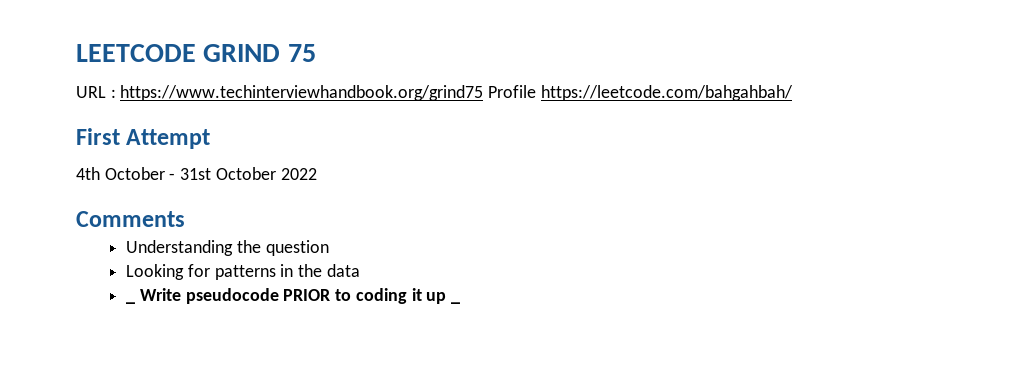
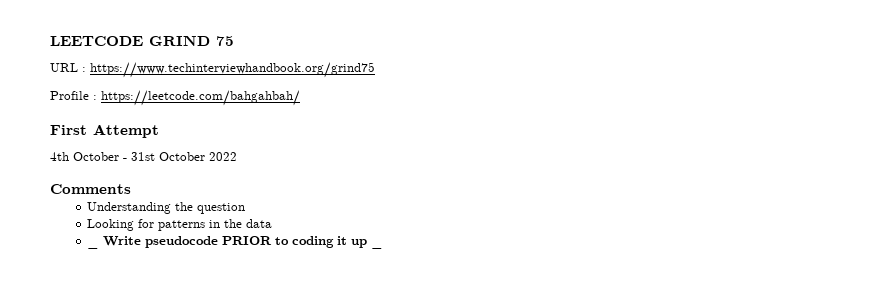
- URL : https://www.techinterviewhandbook.org/grind75 Profile https://leetcode.com/bahgahbah/
+ URL : https://www.techinterviewhandbook.org/grind75
+ Profile : https://leetcode.com/bahgahbah/

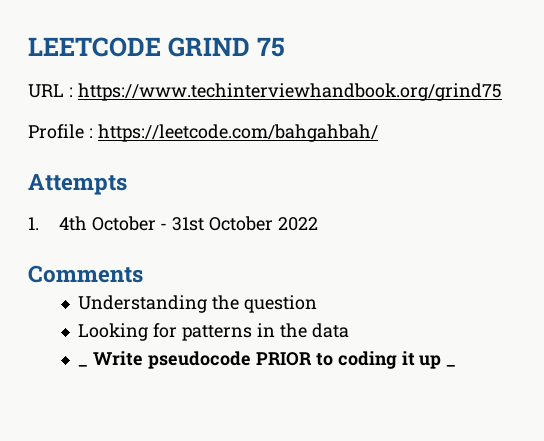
- First Attempt
- 4th October - 31st October 2022
+ Attempts
+ 1. 4th October - 31st October 2022

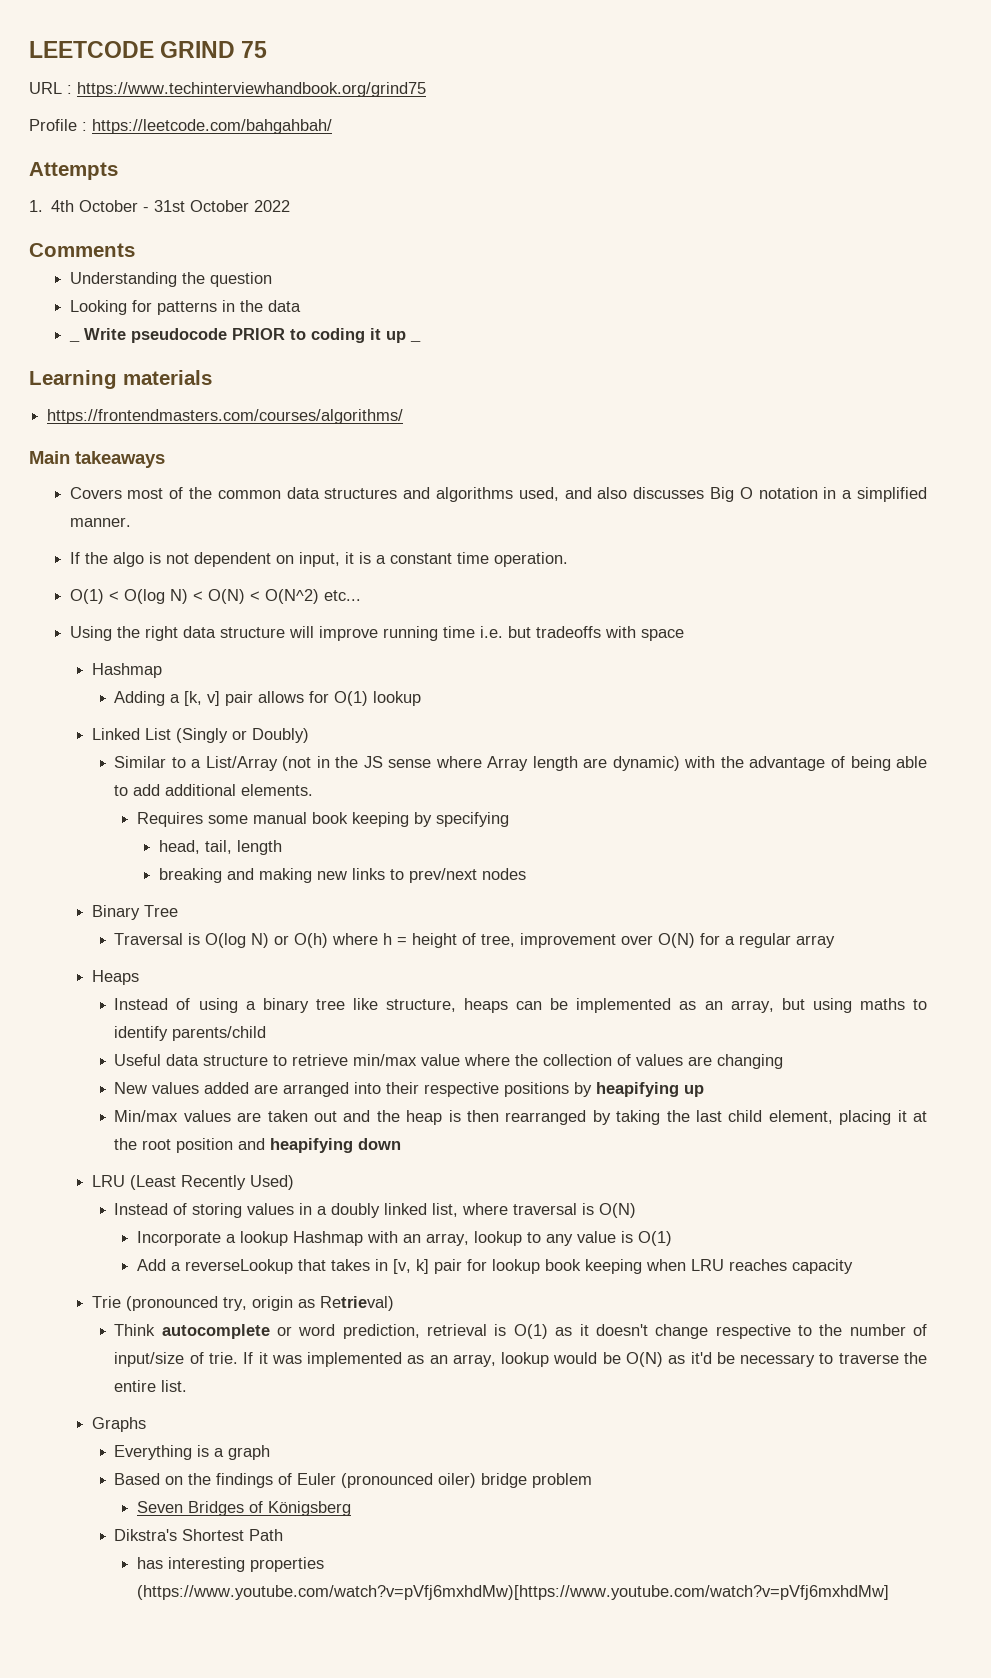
+ Learning materials
+ https://frontendmasters.com/courses/algorithms/
+ Main takeaways
+ Covers most of the common data structures and algorithms used, and also discusses Big O notation in a simplified manner.
+ If the algo is not dependent on input, it is a constant time operation.
+ O(1) < O(log N) < O(N) < O(N^2) etc...
+ Using the right data structure will improve running time i.e. but tradeoffs with space
+ Hashmap
+ Adding a [k, v] pair allows for O(1) lookup
+ Linked List (Singly or Doubly)
+ Similar to a List/Array (not in the JS sense where Array length are dynamic) with the advantage of being able to add additional elements.
+ Requires some manual book keeping by specifying
+ head, tail, length
+ breaking and making new links to prev/next nodes
+ Binary Tree
+ Traversal is O(log N) or O(h) where h = height of tree, improvement over O(N) for a regular array
+ Heaps
+ Instead of using a binary tree like structure, heaps can be implemented as an array, but using maths to identify parents/child
+ Useful data structure to retrieve min/max value where the collection of values are changing
+ New values added are arranged into their respective positions by heapifying up
+ Min/max values are taken out and the heap is then rearranged by taking the last child element, placing it at the root position and heapifying down
+ LRU (Least Recently Used)
+ Instead of storing values in a doubly linked list, where traversal is O(N)
+ Incorporate a lookup Hashmap with an array, lookup to any value is O(1)
+ Add a reverseLookup that takes in [v, k] pair for lookup book keeping when LRU reaches capacity
+ Trie (pronounced try, origin as Retrieval)
+ Think autocomplete or word prediction, retrieval is O(1) as it doesn't change respective to the number of input/size of trie. If it was implemented as an array, lookup would be O(N) as it'd be necessary to traverse the entire list.
+ Graphs
+ Everything is a graph
+ Based on the findings of Euler (pronounced oiler) bridge problem
+ Seven Bridges of Königsberg
+ Dikstra's Shortest Path
+ has interesting properties (https://www.youtube.com/watch?v=pVfj6mxhdMw)[https://www.youtube.com/watch?v=pVfj6mxhdMw]

